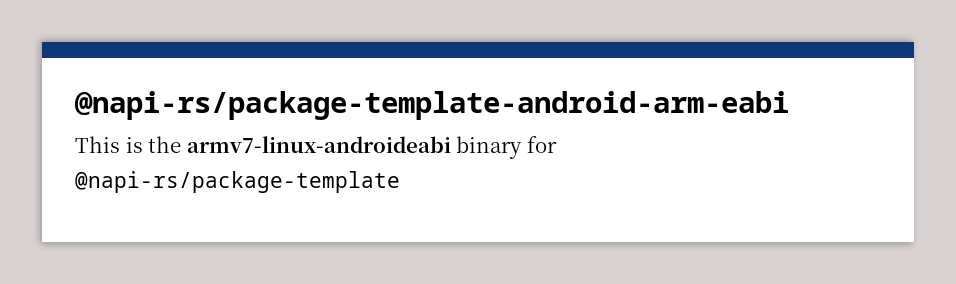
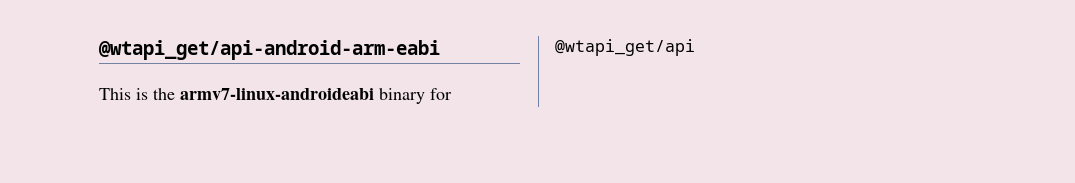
- @napi-rs/package-template-android-arm-eabi
+ @wtapi_get/api-android-arm-eabi
- This is the armv7-linux-androideabi binary for @napi-rs/package-template
+ This is the armv7-linux-androideabi binary for @wtapi_get/api

